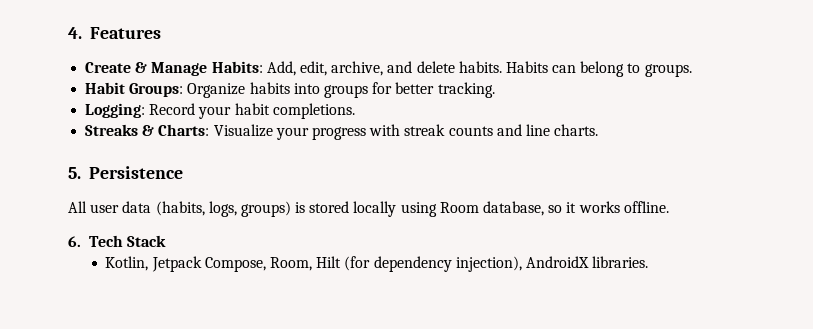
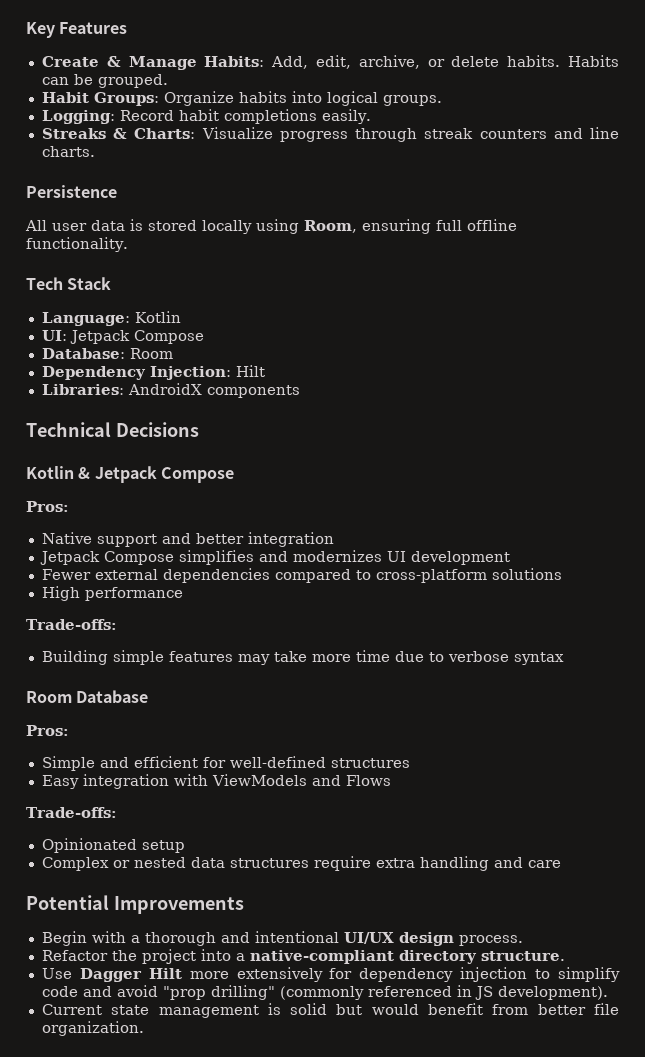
- 4. Features
+ Key Features
- Create & Manage Habits: Add, edit, archive, and delete habits.
+ Create & Manage Habits: Add, edit, archive, or delete habits.
- Habits can belong to groups.
+ Habits can be grouped.
- Habit Groups: Organize habits into groups for better tracking.
+ Habit Groups: Organize habits into logical groups.
- Logging: Record your habit completions.
+ Logging: Record habit completions easily.
- Streaks & Charts: Visualize your progress with streak counts and line charts.
+ Streaks & Charts: Visualize progress through streak counters and line charts.
- 5. Persistence
+ Persistence
- All user data (habits, logs, groups) is stored locally using Room database, so it works offline.
- 6. Tech Stack
- Kotlin, Jetpack Compose, Room, Hilt (for dependency injection), AndroidX libraries.
+ All user data is stored locally using Room, ensuring full offline functionality.
+ Tech Stack
+ Language: Kotlin
+ UI: Jetpack Compose
+ Database: Room
+ Dependency Injection: Hilt
+ Libraries: AndroidX components
+ Technical Decisions
+ Kotlin & Jetpack Compose
+ Pros:
+ Native support and better integration
+ Jetpack Compose simplifies and modernizes UI development
+ Fewer external dependencies compared to cross-platform solutions
+ High performance
+ Trade-offs:
+ Building simple features may take more time due to verbose syntax
+ Room Database
+ Pros:
+ Simple and efficient for well-defined structures
+ Easy integration with ViewModels and Flows
+ Trade-offs:
+ Opinionated setup
+ Complex or nested data structures require extra handling and care
+ Potential Improvements
+ Begin with a thorough and intentional UI/UX design process.
+ Refactor the project into a native-compliant directory structure.
+ Use Dagger Hilt more extensively for dependency injection to simplify code and avoid "prop drilling" (commonly referenced in JS development).
+ Current state management is solid but would benefit from better file organization.

